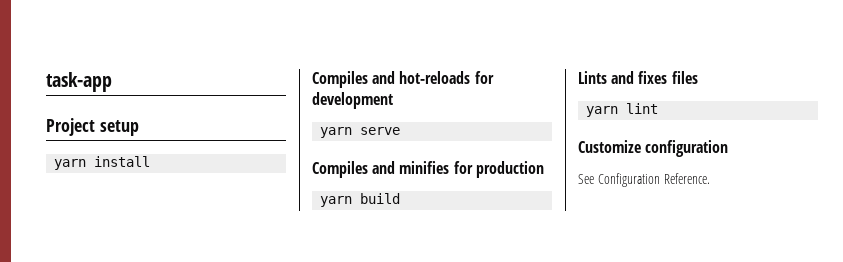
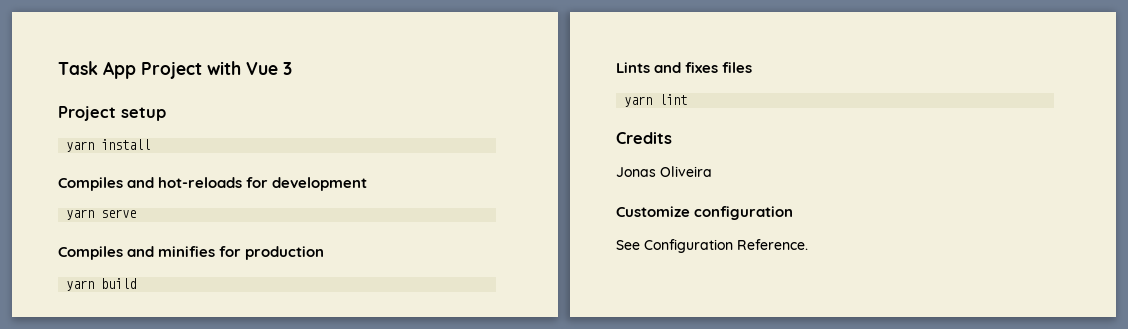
- task-app
+ Task App Project with Vue 3
+ Credits
+ Jonas Oliveira

